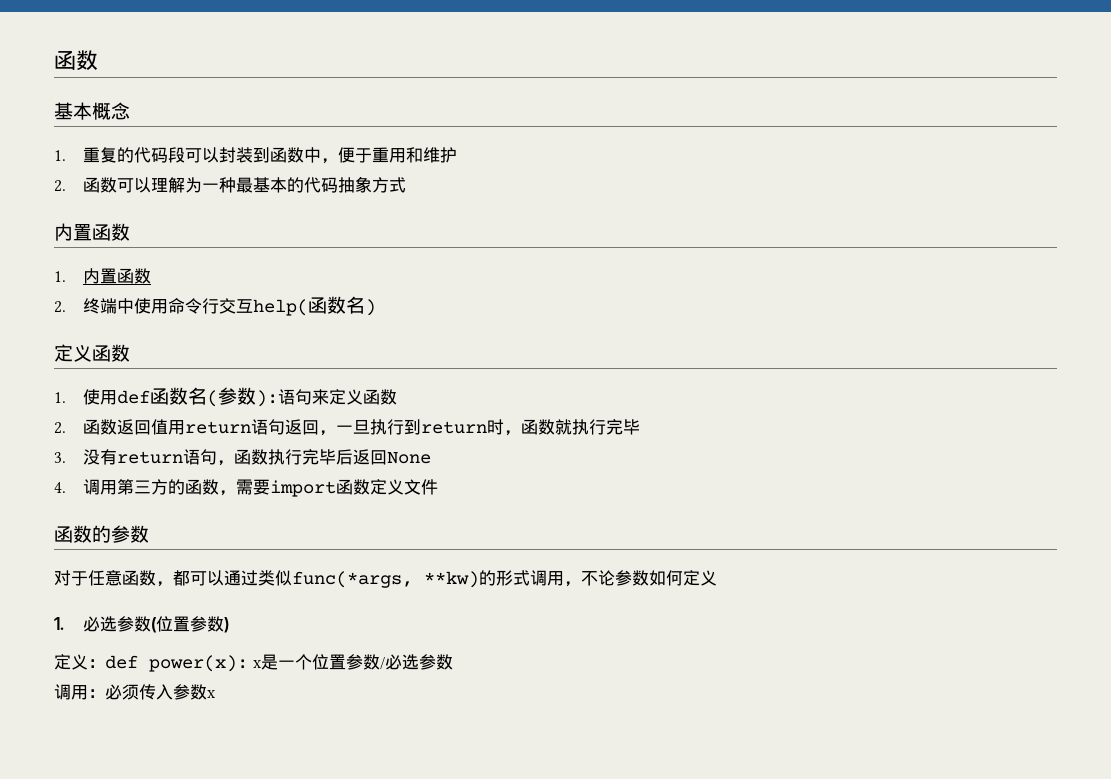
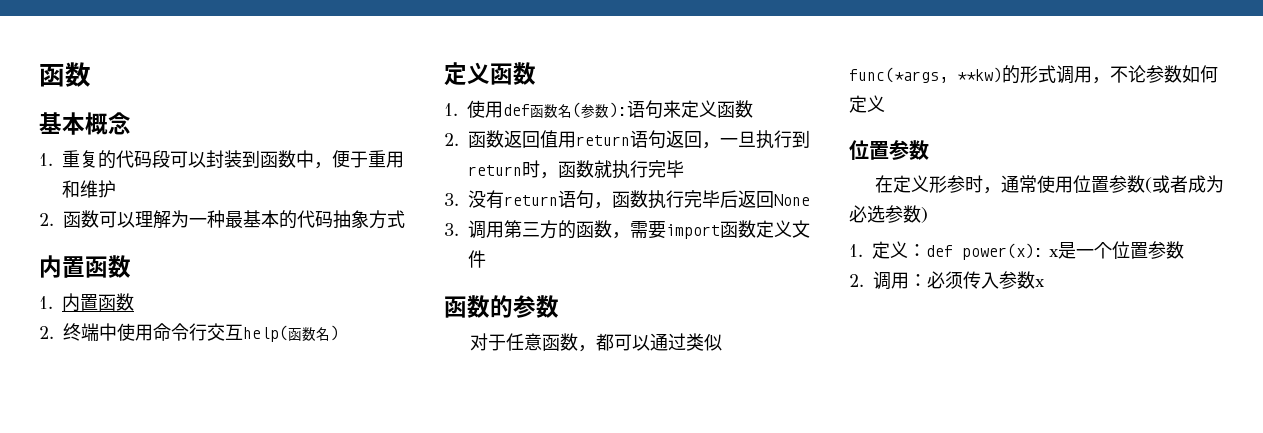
- 4.调用第三方的函数，需要import函数定义文件
+ 3.调用第三方的函数，需要import函数定义文件
  对于任意函数，都可以通过类似func(*args, **kw)的形式调用，不论参数如何定义
- 1.必选参数(位置参数)
+ 位置参数
+ 在定义形参时，通常使用位置参数(或者成为必选参数)
- 定义：def power(x): x是一个位置参数/必选参数
- 调用：必须传入参数x
+ 1.定义：def power(x): x是一个位置参数
+ 2.调用：必须传入参数x

